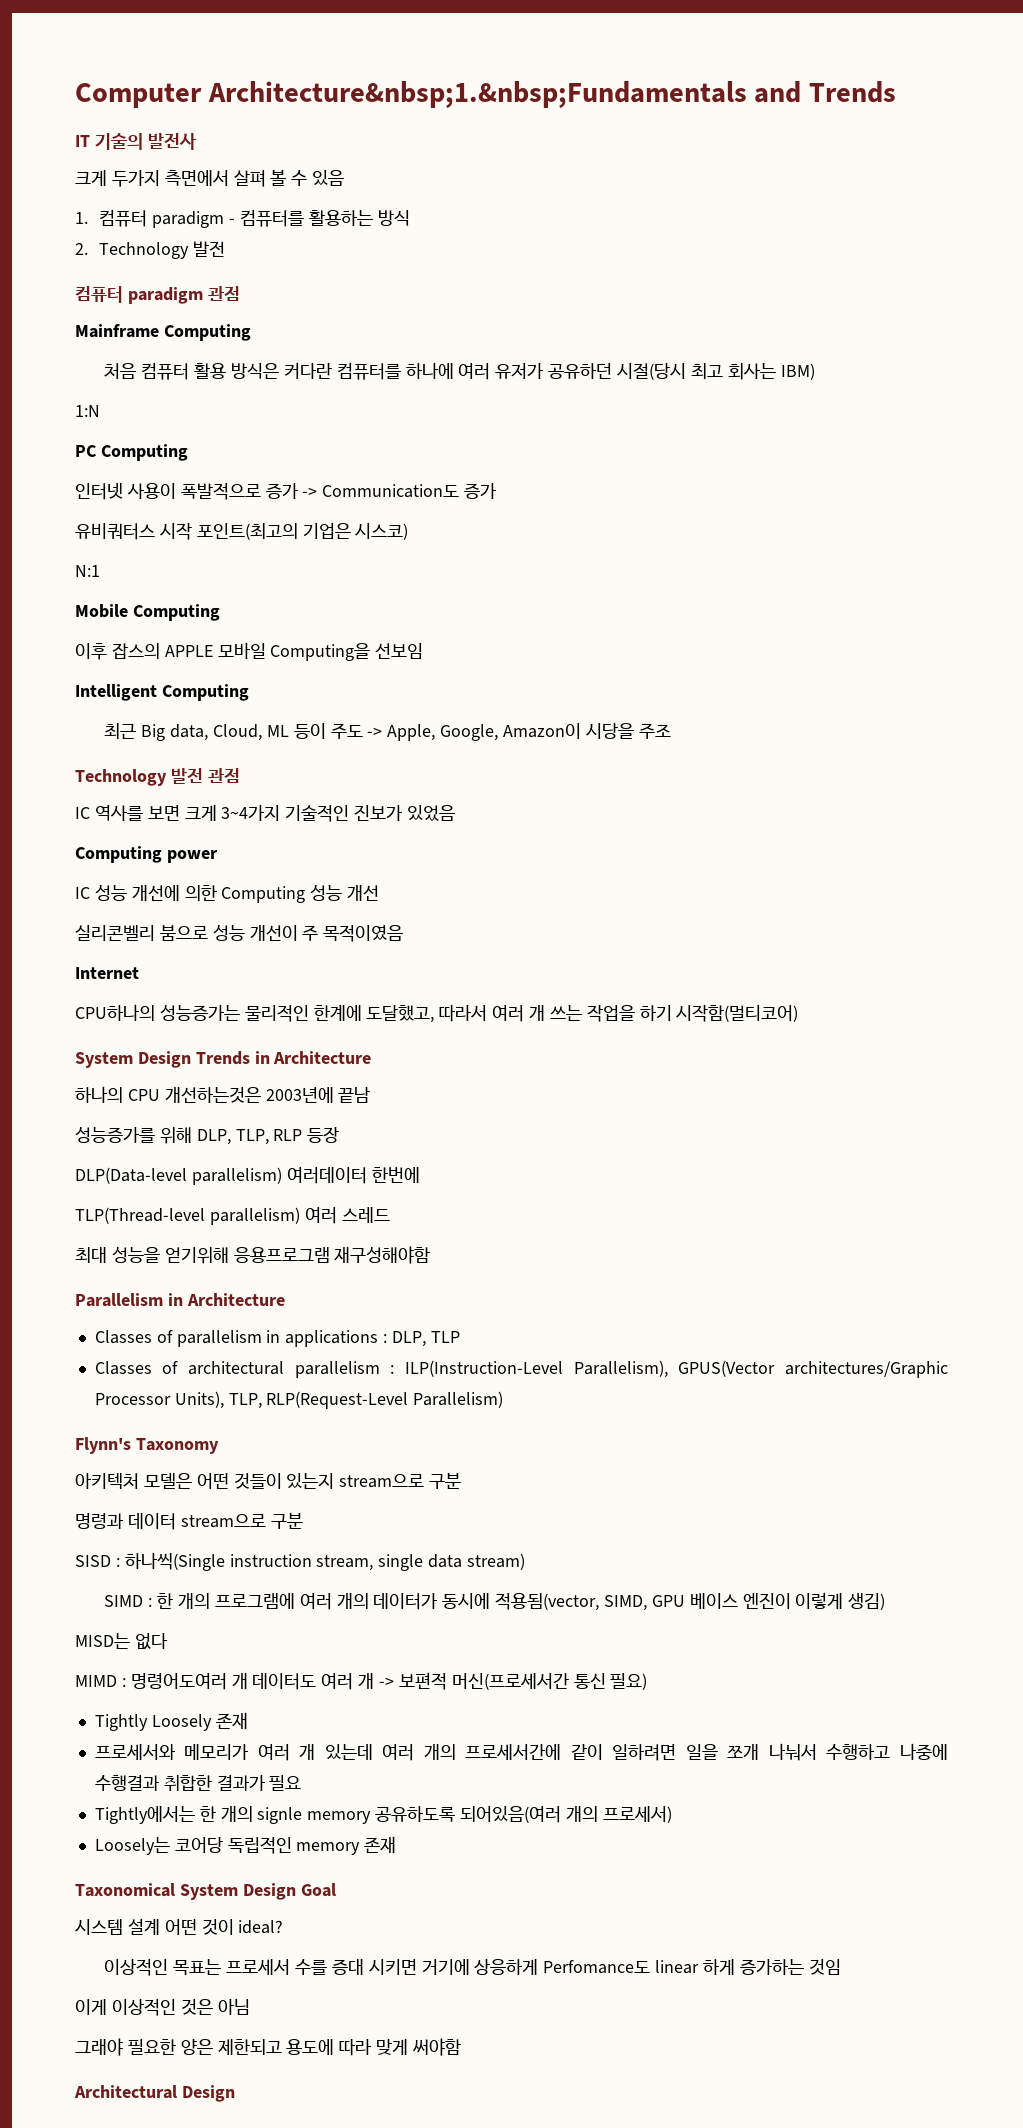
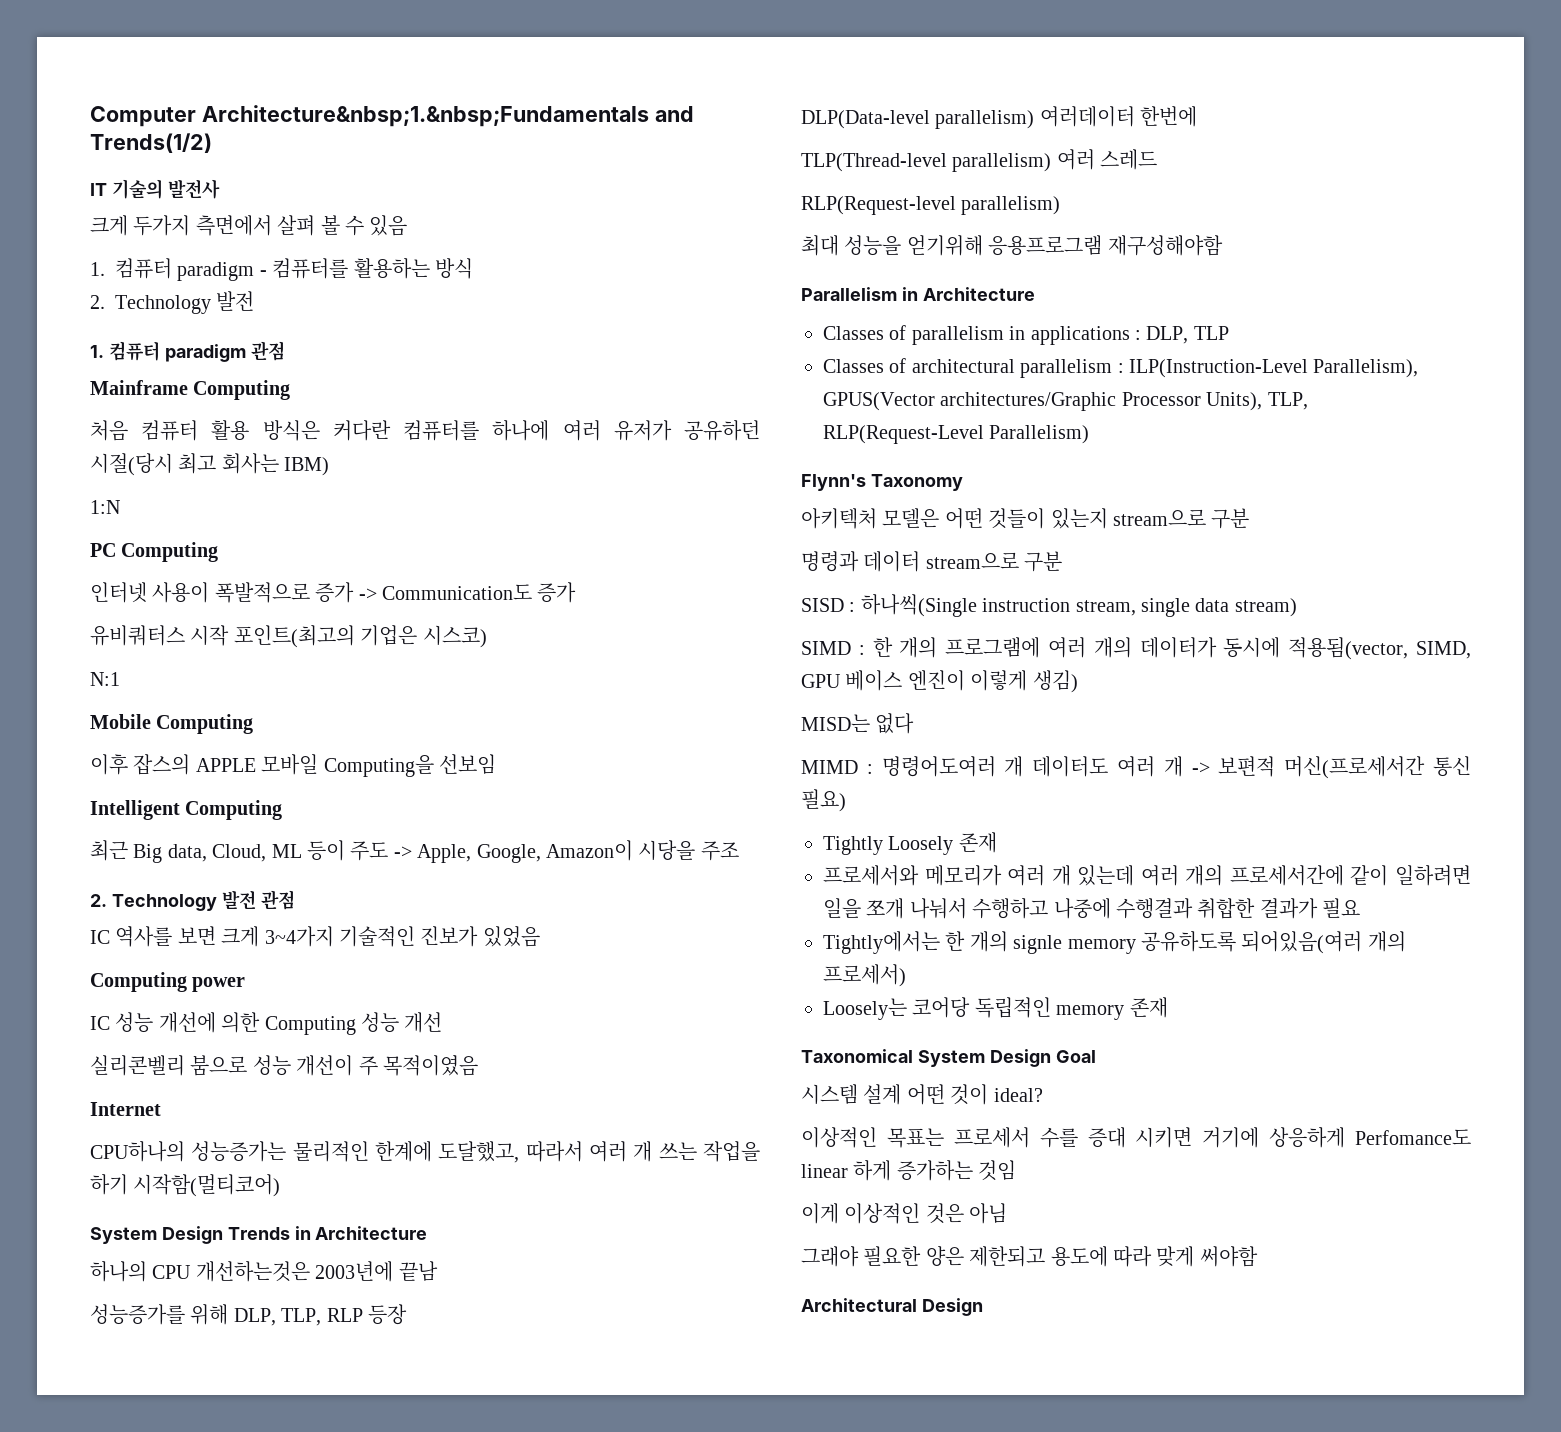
- Computer Architecture&nbsp;1.&nbsp;Fundamentals and Trends
+ Computer Architecture&nbsp;1.&nbsp;Fundamentals and Trends(1/2)
- 컴퓨터 paradigm 관점
+ 1. 컴퓨터 paradigm 관점
- Technology 발전 관점
+ 2. Technology 발전 관점
+ RLP(Request-level parallelism)

